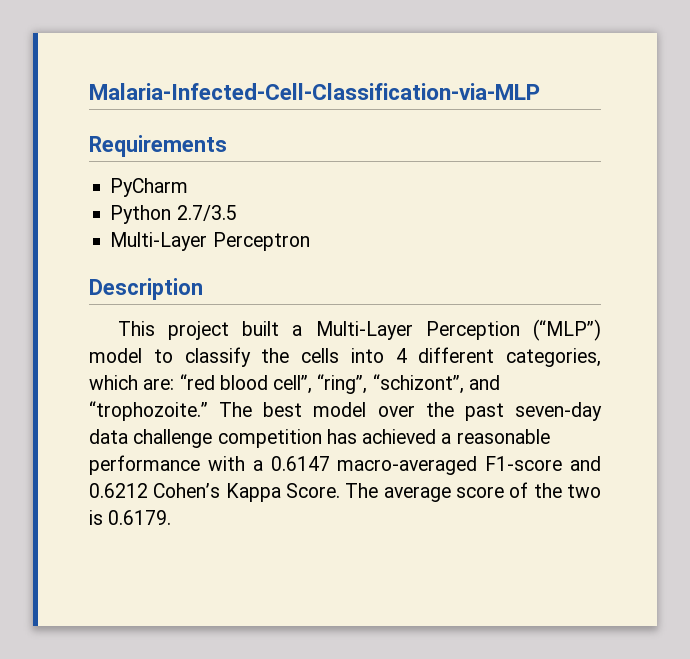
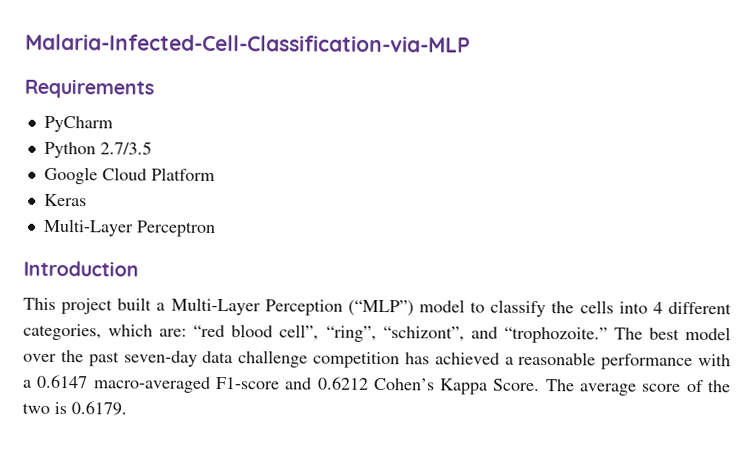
+ Google Cloud Platform
+ Keras
- Description
+ Introduction

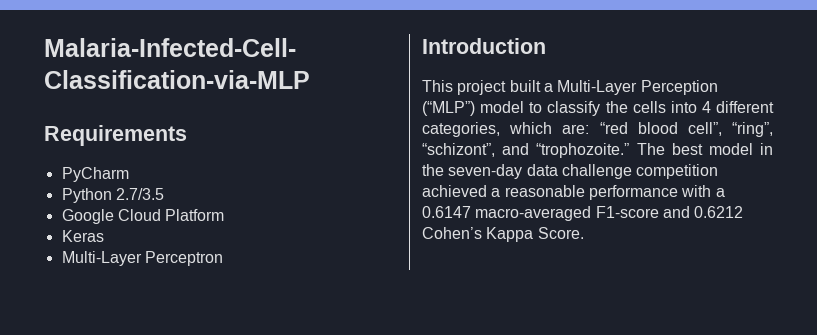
- The best model over the past seven-day data challenge competition has achieved a reasonable performance with a 0.6147 macro-averaged F1-score and 0.6212 Cohen’s Kappa Score. The average score of the two is 0.6179.
+ The best model in the seven-day data challenge competition achieved a reasonable performance with a 0.6147 macro-averaged F1-score and 0.6212 Cohen’s Kappa Score.

